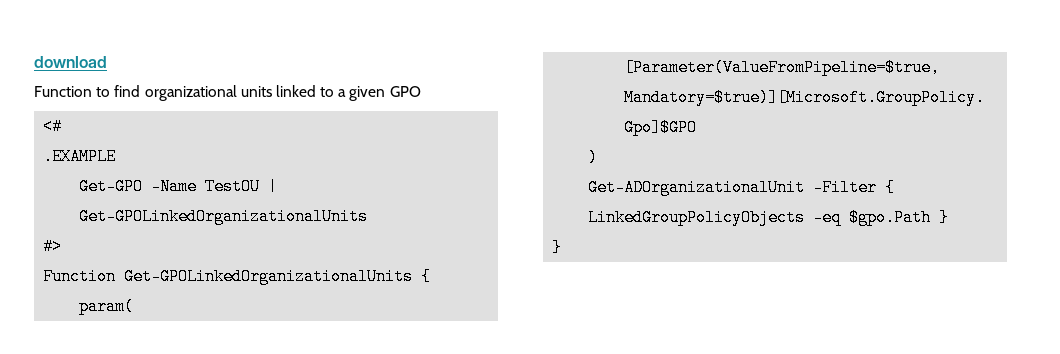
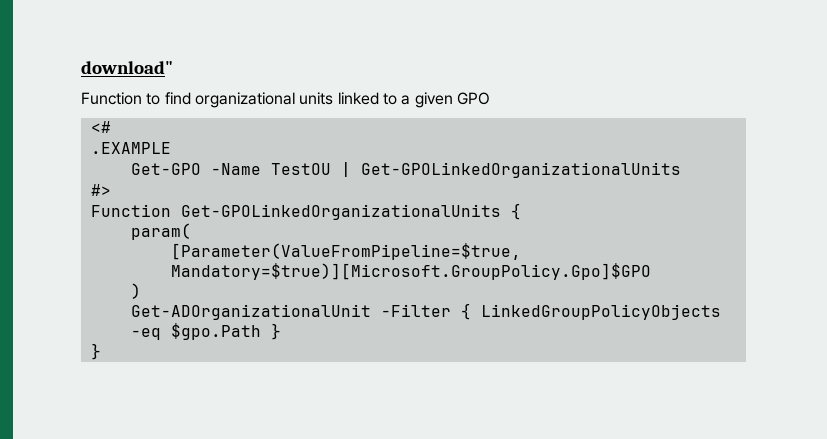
- download
+ download"

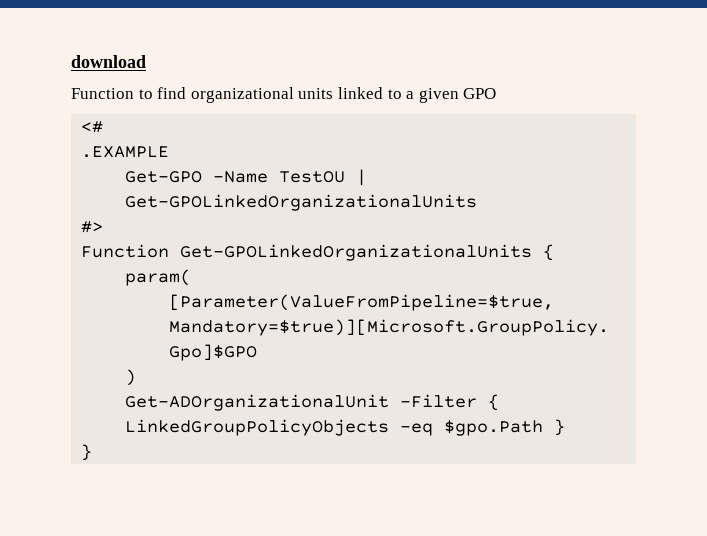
- download"
+ download

